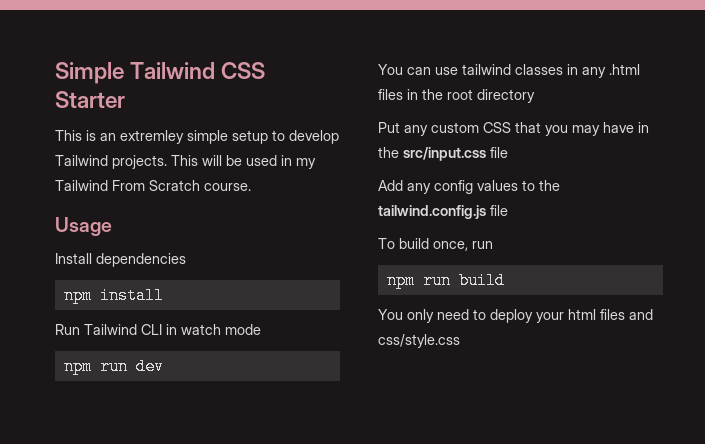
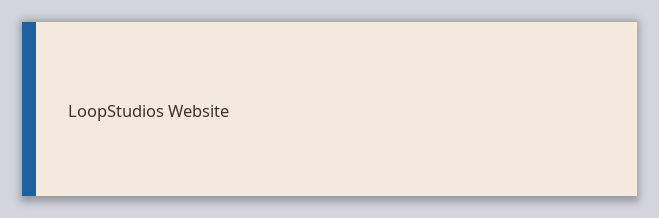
- Simple Tailwind CSS Starter
- This is an extremley simple setup to develop Tailwind projects. This will be used in my Tailwind From Scratch course.
- Usage
- Install dependencies
- npm install
- Run Tailwind CLI in watch mode
- npm run dev
- You can use tailwind classes in any .html files in the root directory
- Put any custom CSS that you may have in the src/input.css file
- Add any config values to the tailwind.config.js file
- To build once, run
- npm run build
- You only need to deploy your html files and css/style.css
+ LoopStudios Website

